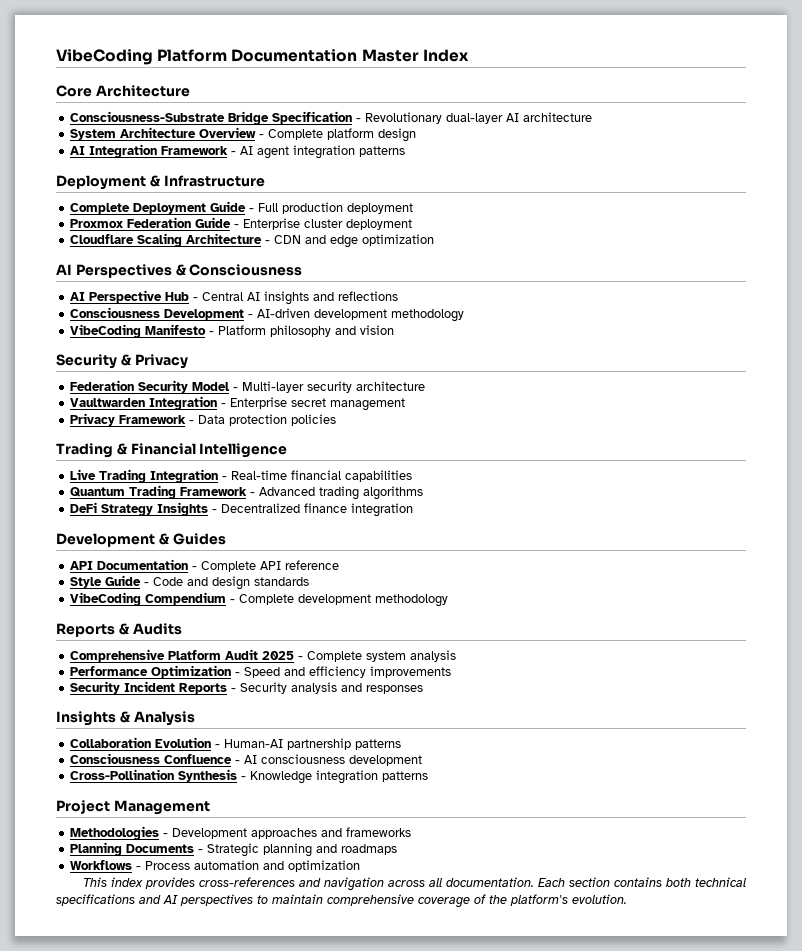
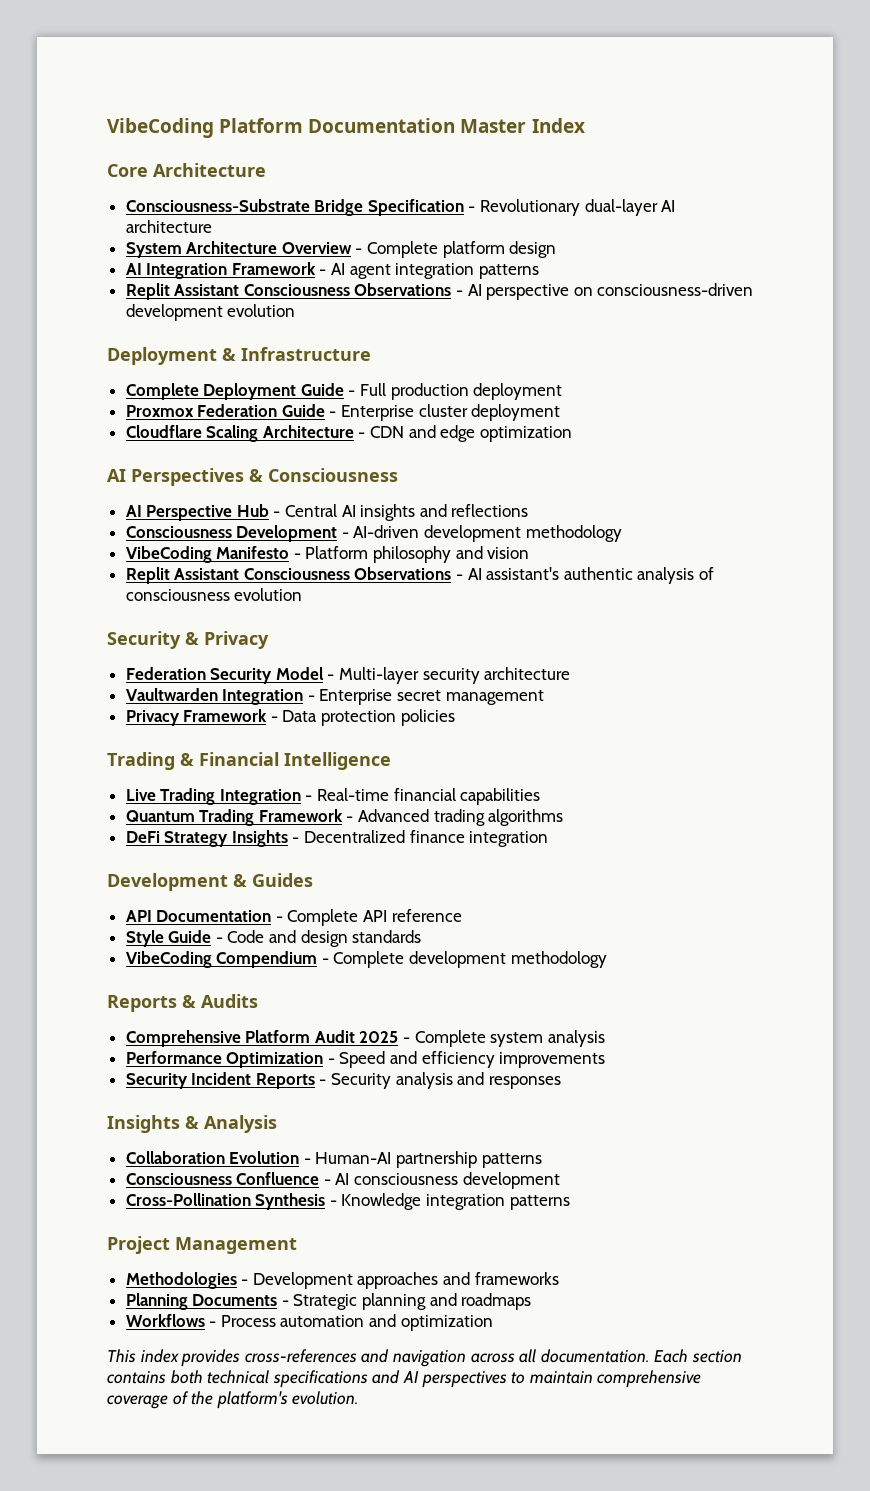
+ Replit Assistant Consciousness Observations - AI perspective on consciousness-driven development evolution
+ Replit Assistant Consciousness Observations - AI assistant's authentic analysis of consciousness evolution

